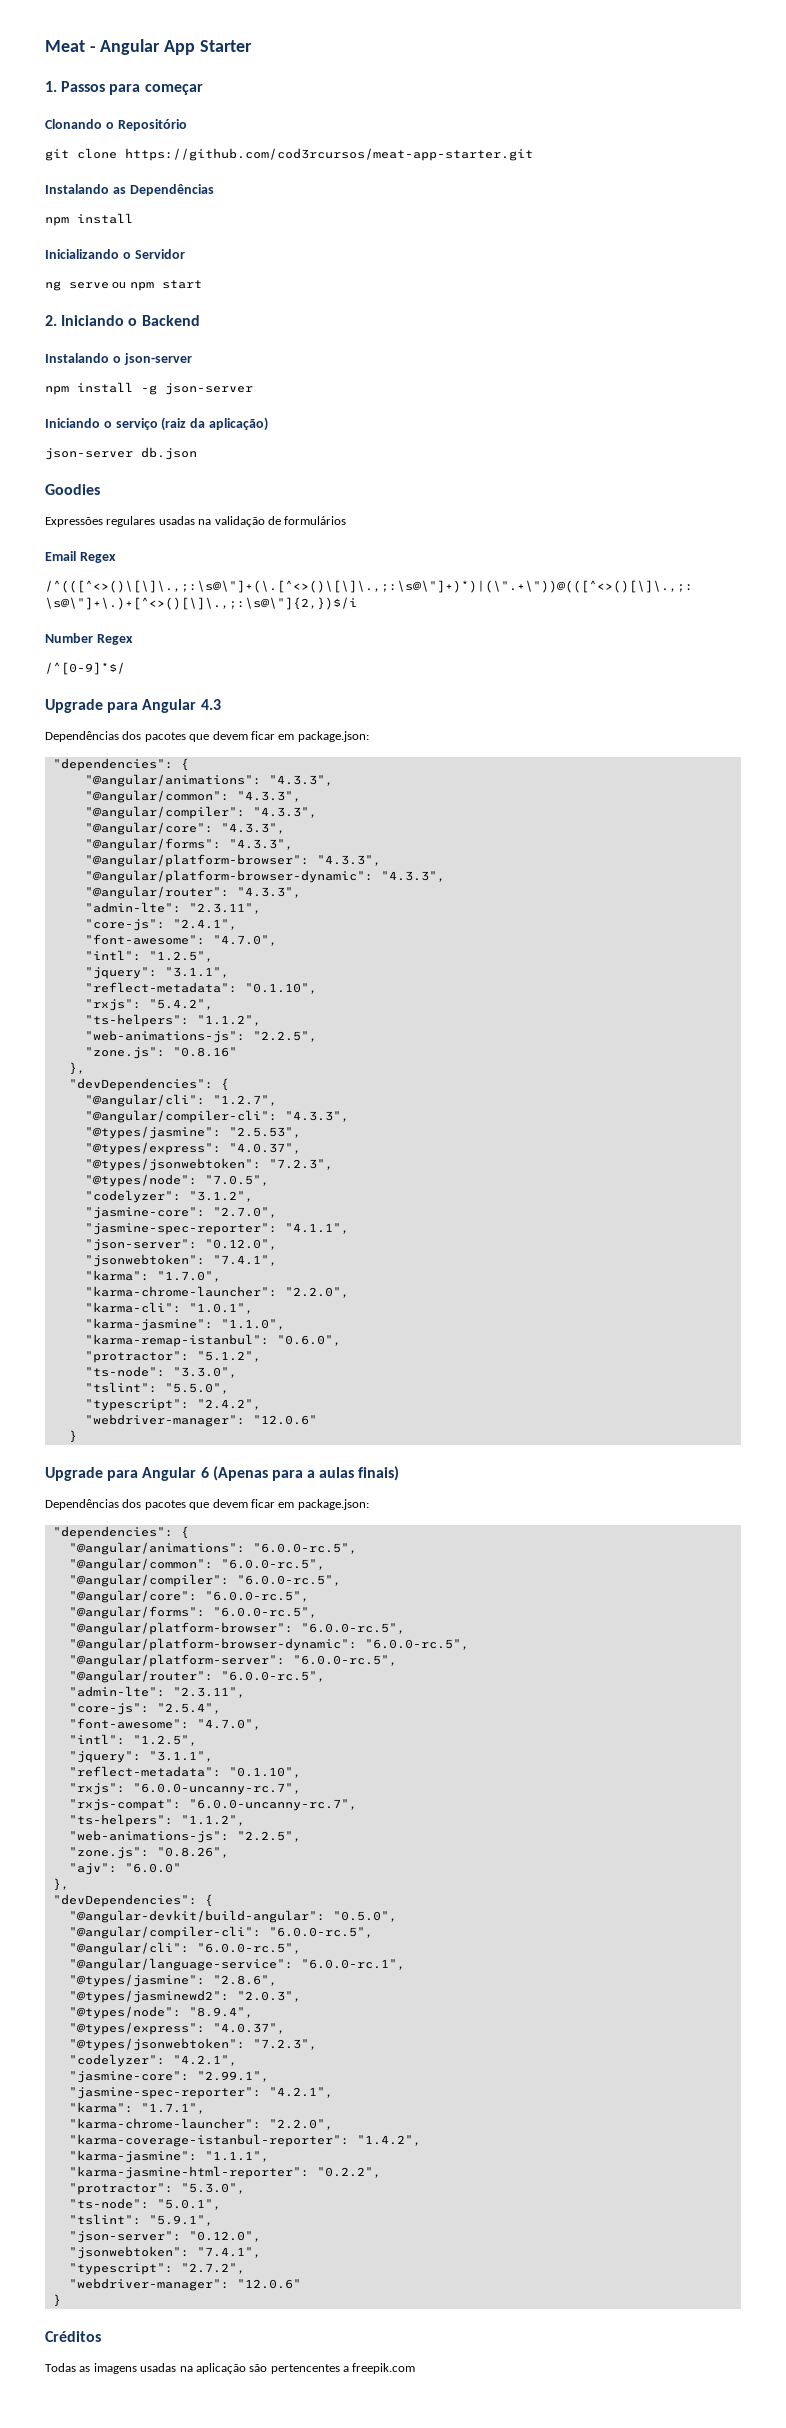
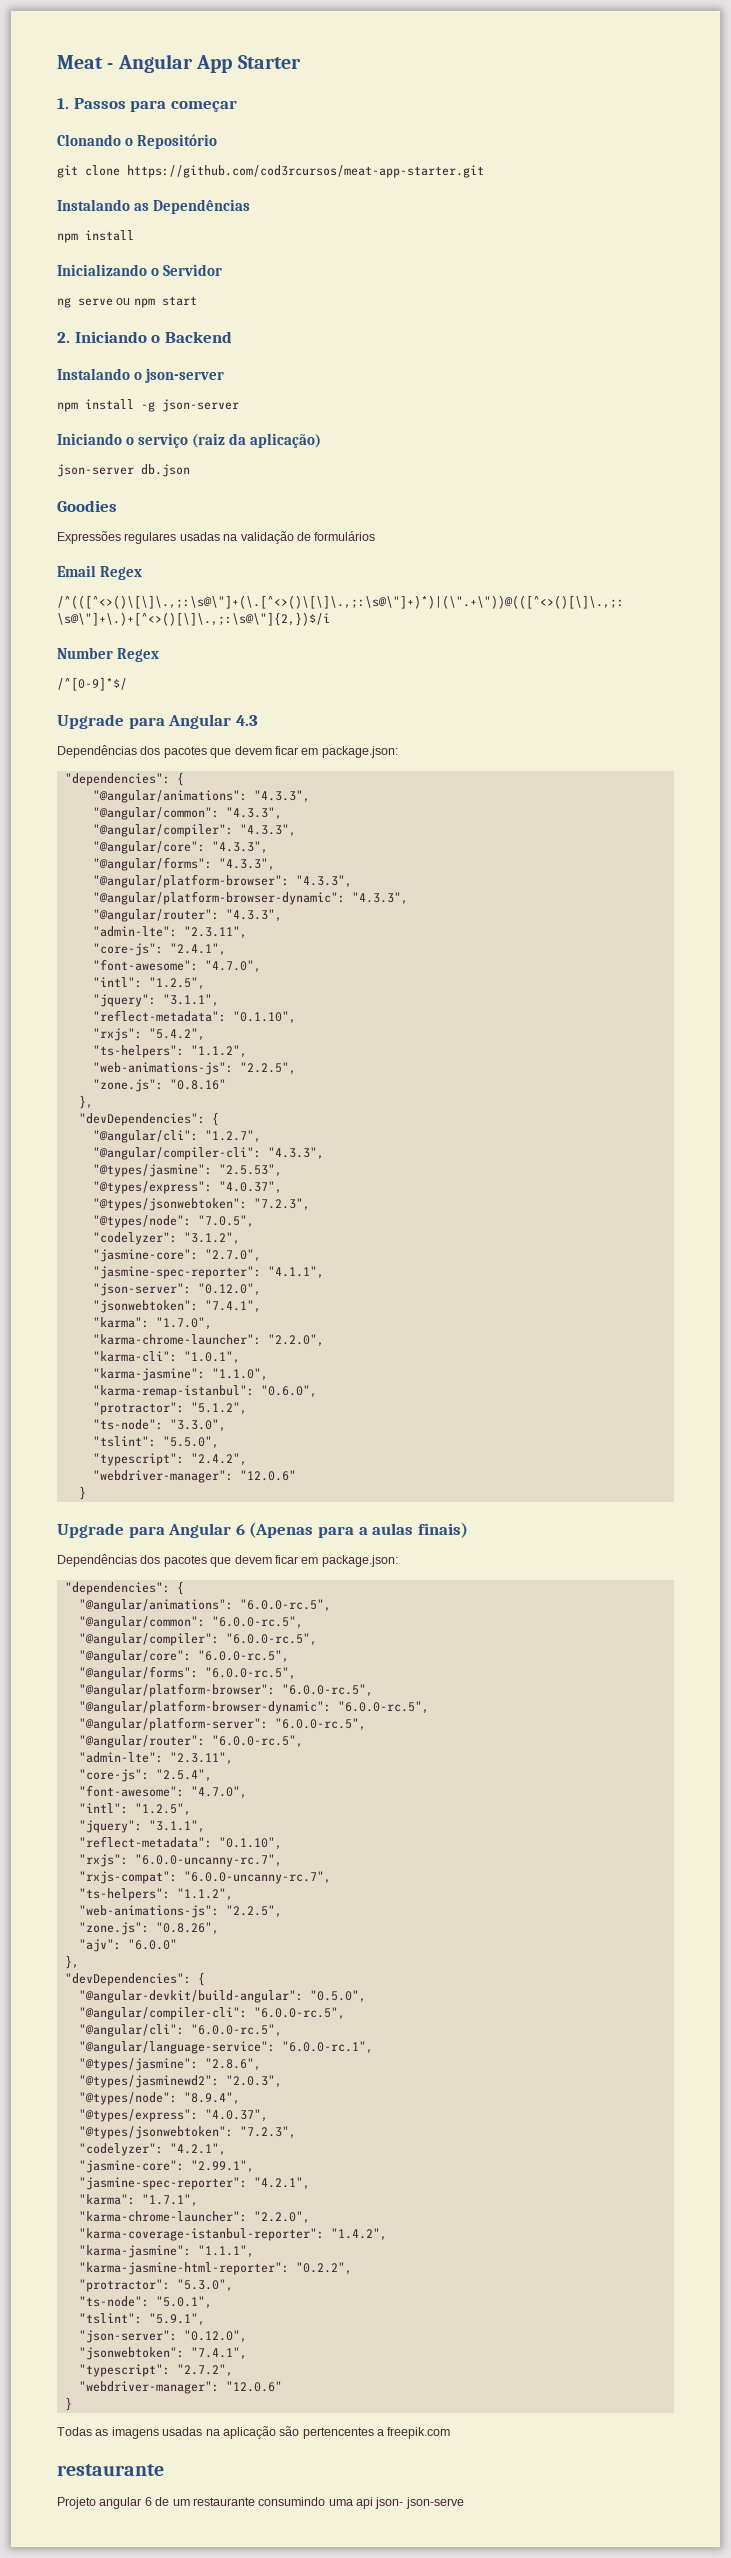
- Créditos
  Todas as imagens usadas na aplicação são pertencentes a freepik.com
+ restaurante
+ Projeto angular 6 de um restaurante consumindo uma api json- json-serve

